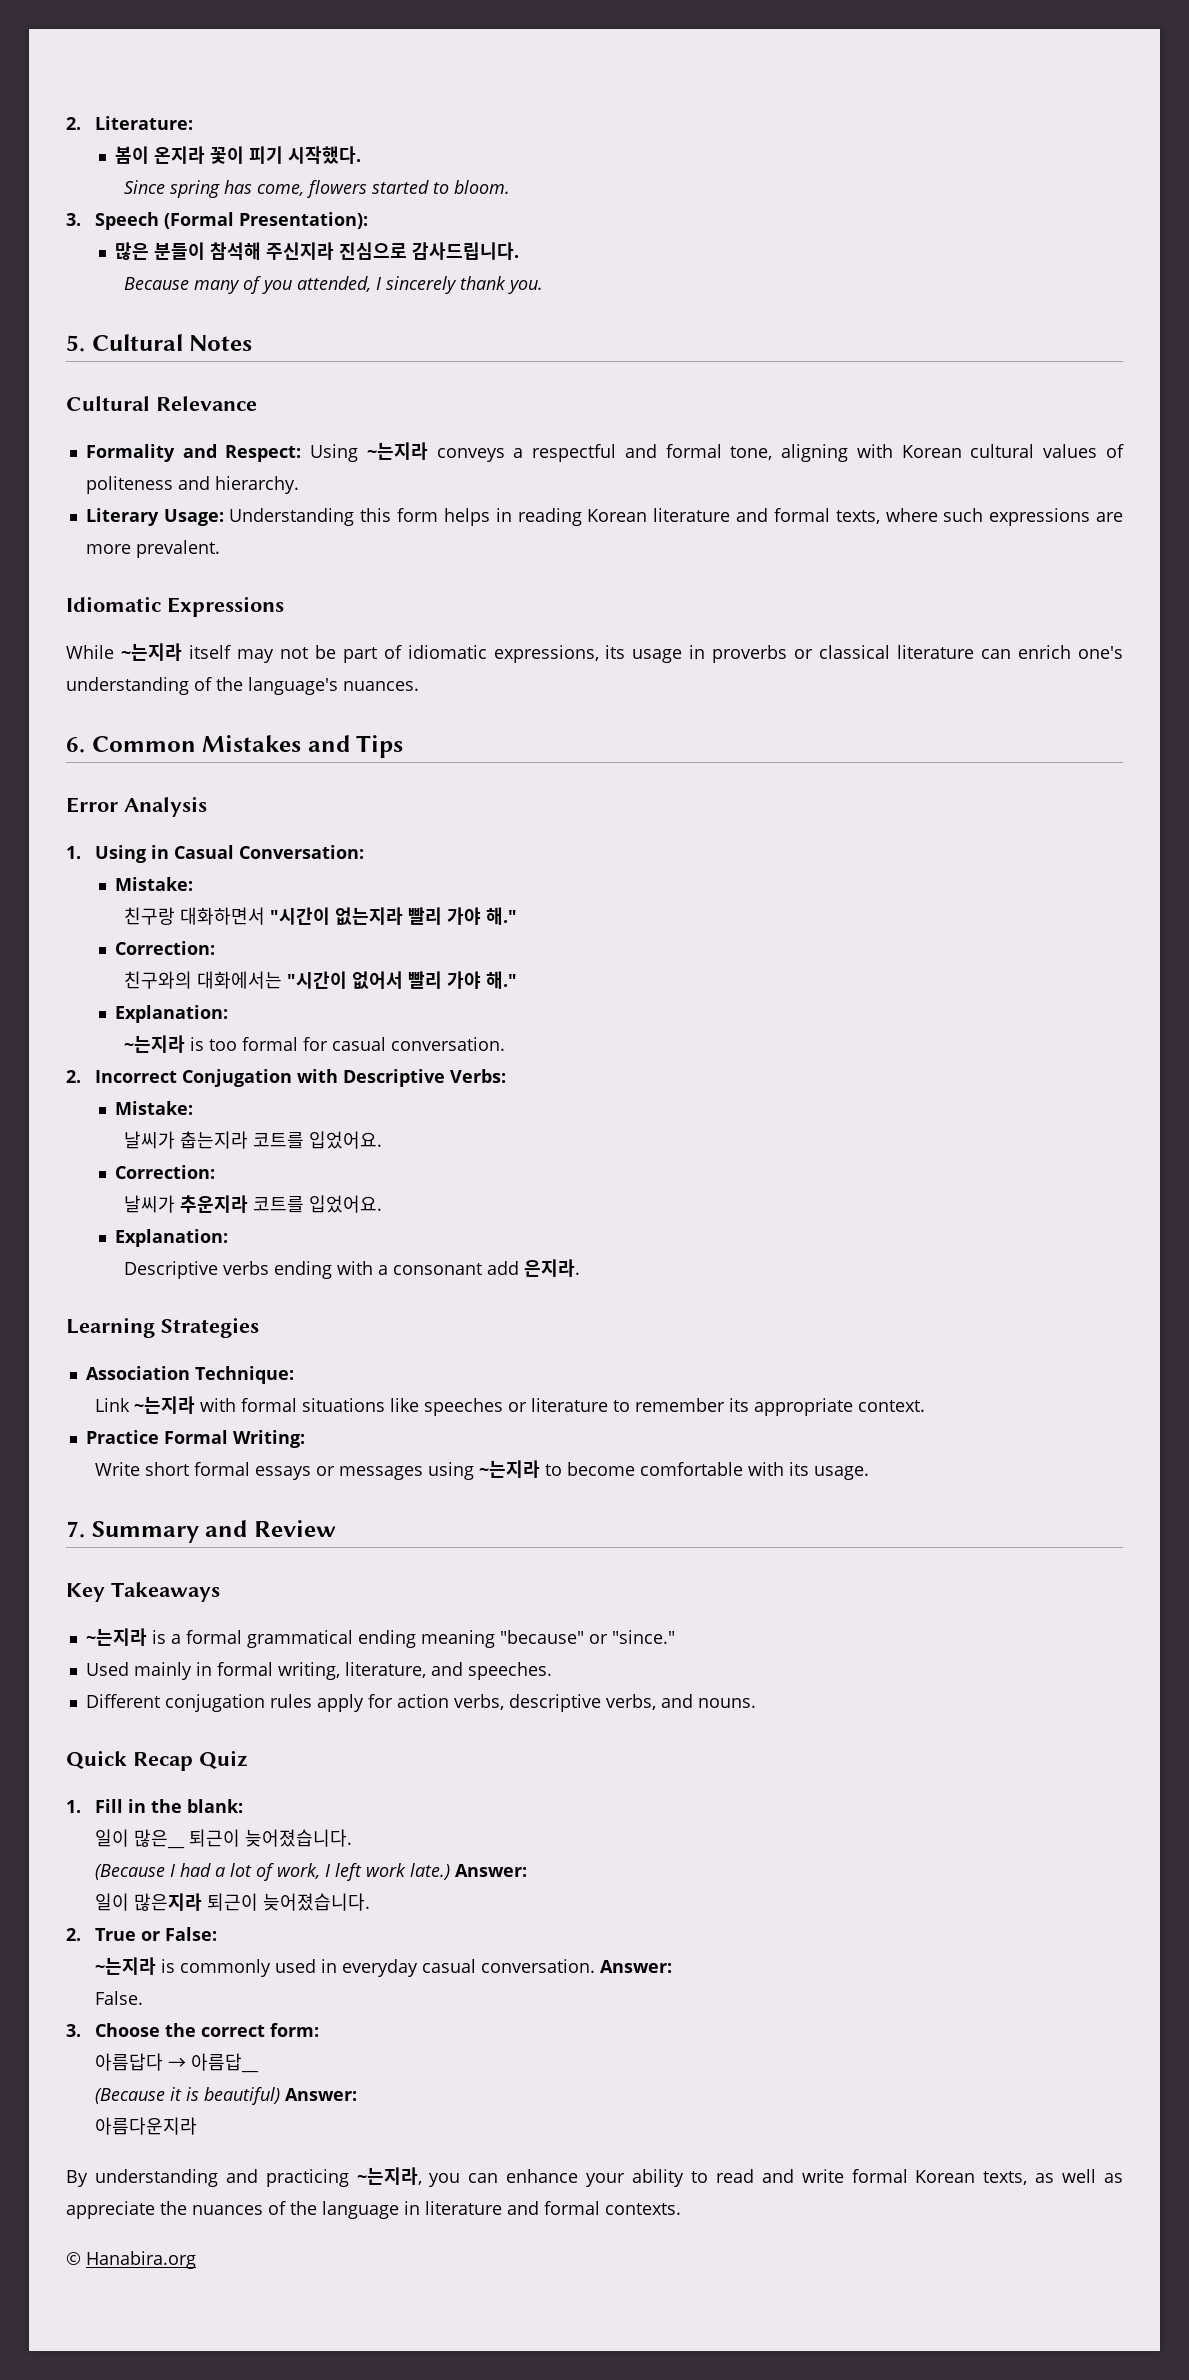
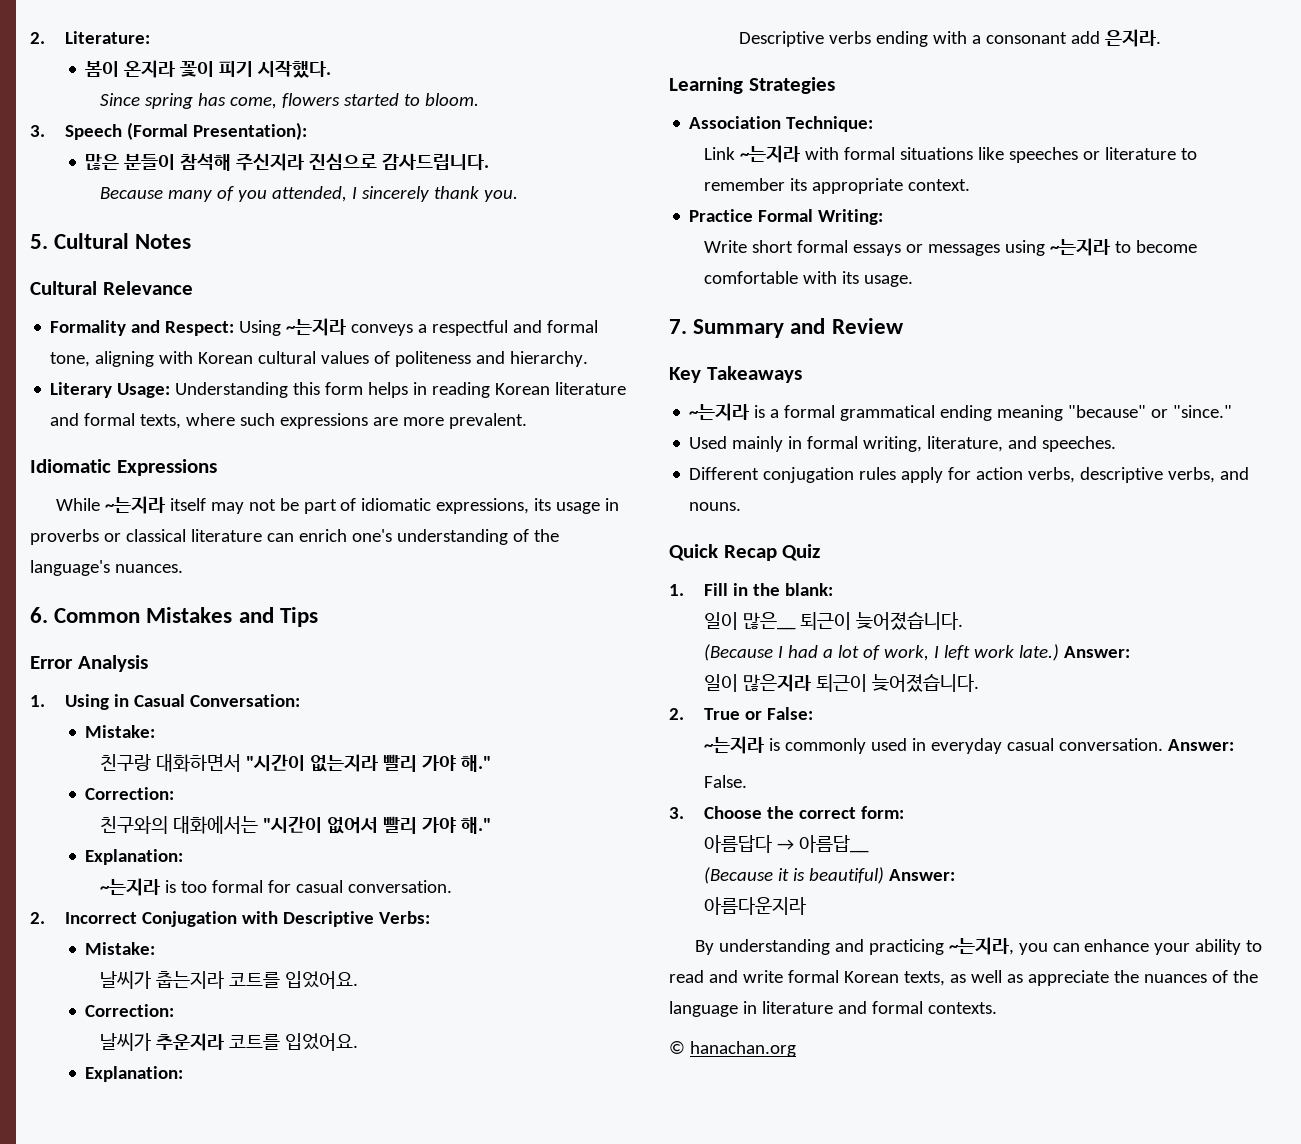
- © Hanabira.org
+ © hanachan.org

